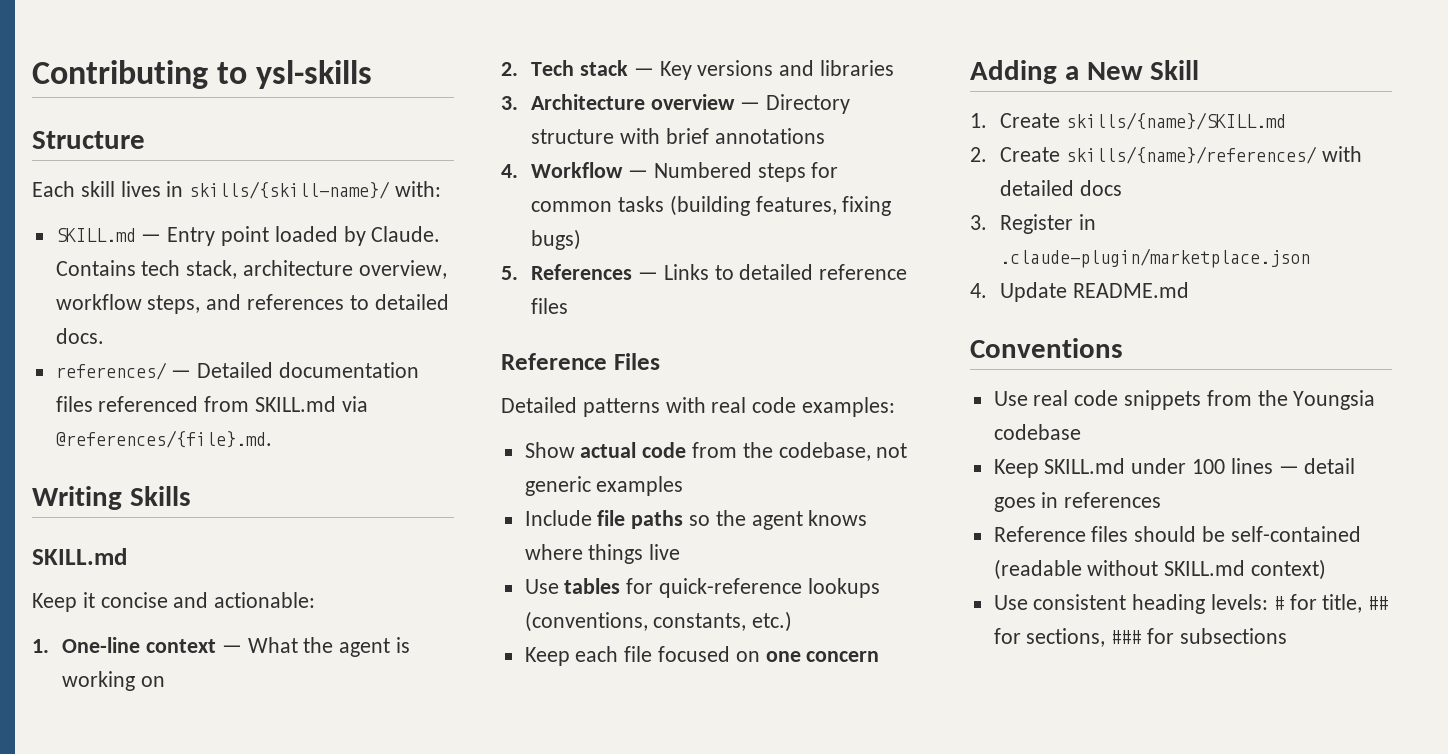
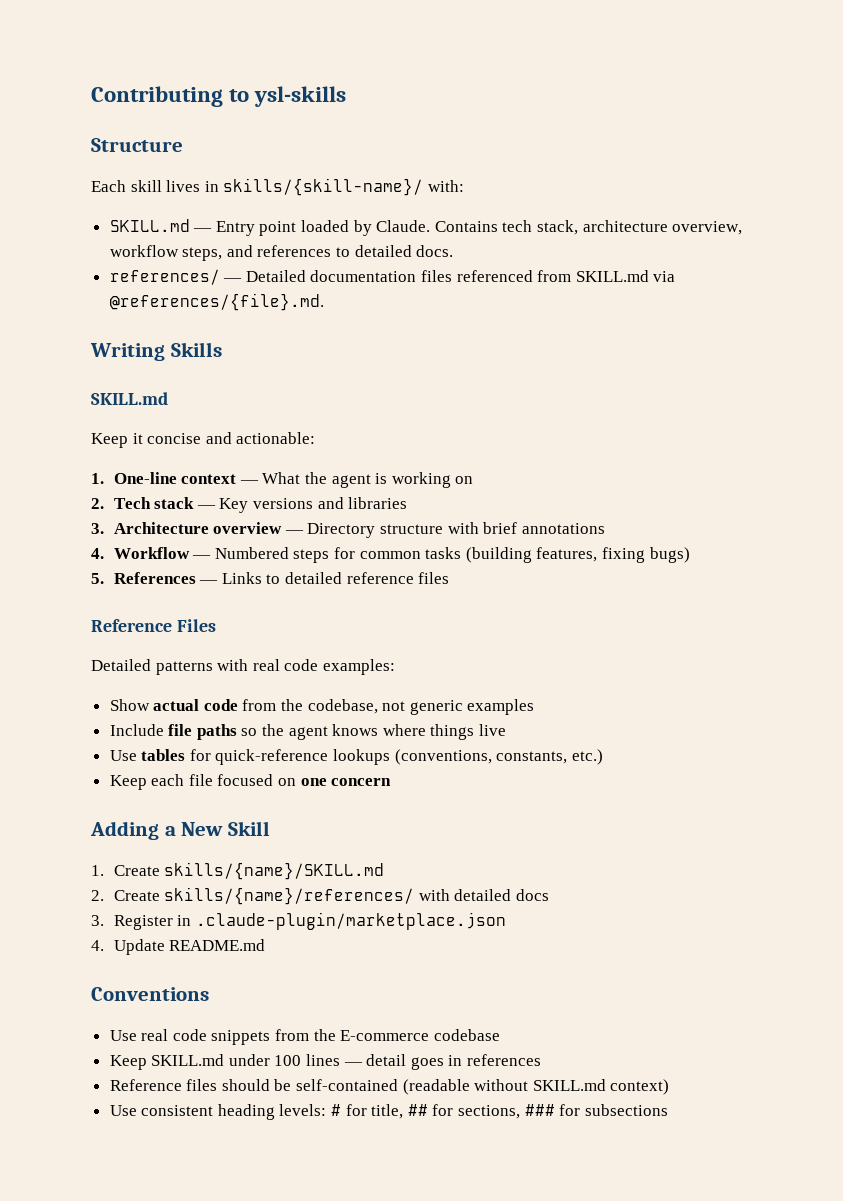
- Use real code snippets from the Youngsia codebase
+ Use real code snippets from the E-commerce codebase

